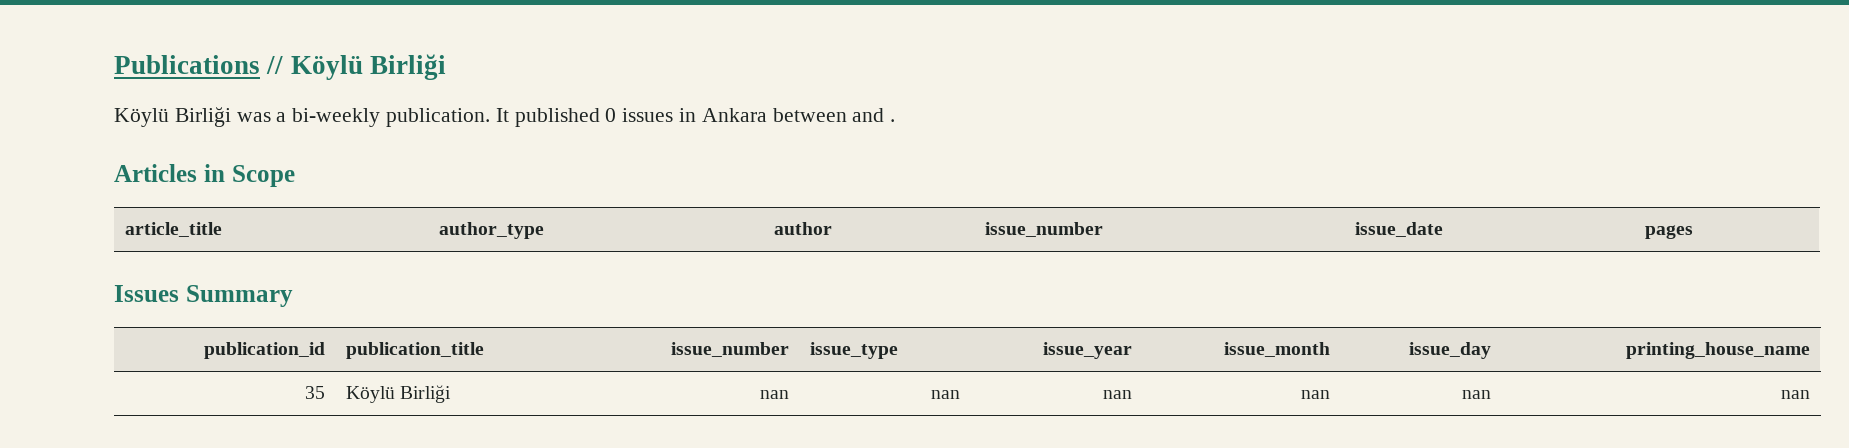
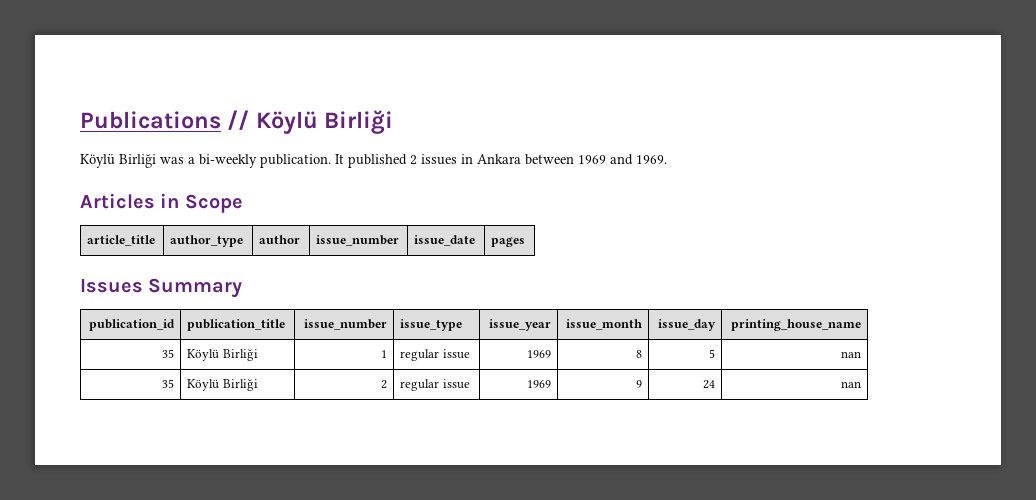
- It published 0 issues in Ankara between and .
+ It published 2 issues in Ankara between 1969 and 1969.
- 35 | Köylü Birliği | nan | nan | nan | nan | nan | nan
+ 35 | Köylü Birliği | 1 | regular issue | 1969 | 8 | 5 | nan
+ 35 | Köylü Birliği | 2 | regular issue | 1969 | 9 | 24 | nan

